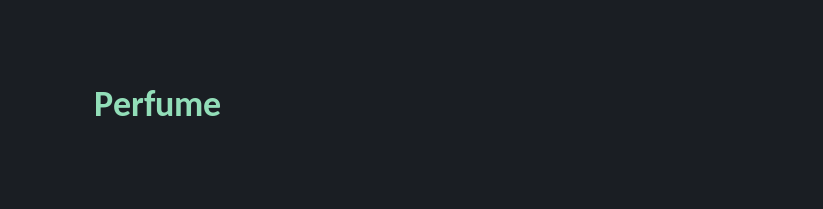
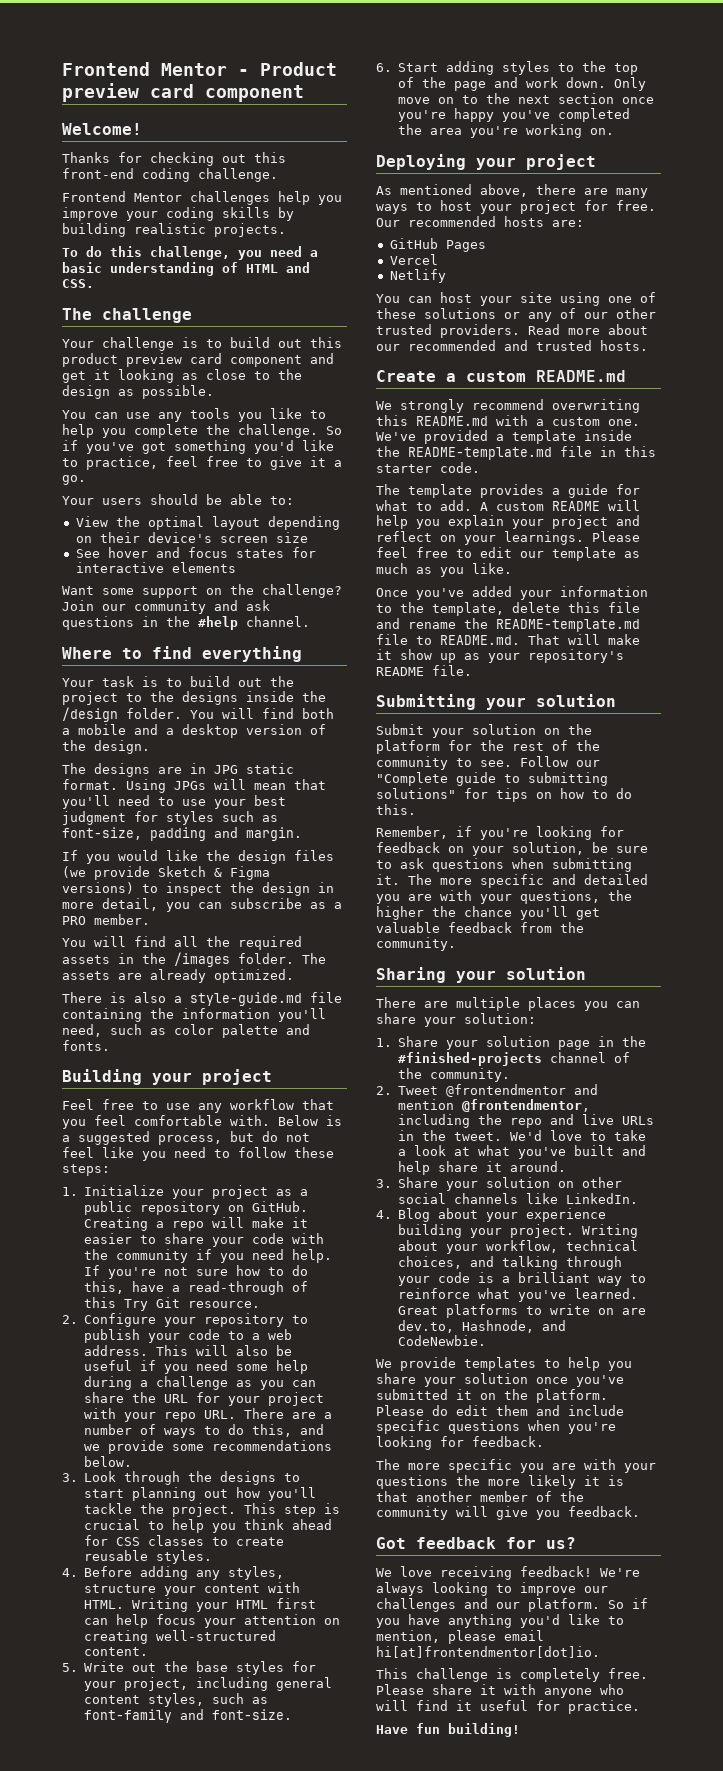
- Perfume
+ Frontend Mentor - Product preview card component
+ Welcome!
+ Thanks for checking out this front-end coding challenge.
+ Frontend Mentor challenges help you improve your coding skills by building realistic projects.
+ To do this challenge, you need a basic understanding of HTML and CSS.
+ The challenge
+ Your challenge is to build out this product preview card component and get it looking as close to the design as possible.
+ You can use any tools you like to help you complete the challenge. So if you've got something you'd like to practice, feel free to give it a go.
+ Your users should be able to:
+ View the optimal layout depending on their device's screen size
+ See hover and focus states for interactive elements
+ Want some support on the challenge? Join our community and ask questions in the #help channel.
+ Where to find everything
+ Your task is to build out the project to the designs inside the /design folder. You will find both a mobile and a desktop version of the design.
+ The designs are in JPG static format. Using JPGs will mean that you'll need to use your best judgment for styles such as font-size, padding and margin.
+ If you would like the design files (we provide Sketch & Figma versions) to inspect the design in more detail, you can subscribe as a PRO member.
+ You will find all the required assets in the /images folder. The assets are already optimized.
+ There is also a style-guide.md file containing the information you'll need, such as color palette and fonts.
+ Building your project
+ Feel free to use any workflow that you feel comfortable with. Below is a suggested process, but do not feel like you need to follow these steps:
+ 1. Initialize your project as a public repository on GitHub. Creating a repo will make it easier to share your code with the community if you need help. If you're not sure how to do this, have a read-through of this Try Git resource.
+ 2. Configure your repository to publish your code to a web address. This will also be useful if you need some help during a challenge as you can share the URL for your project with your repo URL. There are a number of ways to do this, and we provide some recommendations below.
+ 3. Look through the designs to start planning out how you'll tackle the project. This step is crucial to help you think ahead for CSS classes to create reusable styles.
+ 4. Before adding any styles, structure your content with HTML. Writing your HTML first can help focus your attention on creating well-structured content.
+ 5. Write out the base styles for your project, including general content styles, such as font-family and font-size.
+ 6. Start adding styles to the top of the page and work down. Only move on to the next section once you're happy you've completed the area you're working on.
+ Deploying your project
+ As mentioned above, there are many ways to host your project for free. Our recommended hosts are:
+ GitHub Pages
+ Vercel
+ Netlify
+ You can host your site using one of these solutions or any of our other trusted providers. Read more about our recommended and trusted hosts.
+ Create a custom README.md
+ We strongly recommend overwriting this README.md with a custom one. We've provided a template inside the README-template.md file in this starter code.
+ The template provides a guide for what to add. A custom README will help you explain your project and reflect on your learnings. Please feel free to edit our template as much as you like.
+ Once you've added your information to the template, delete this file and rename the README-template.md file to README.md. That will make it show up as your repository's README file.
+ Submitting your solution
+ Submit your solution on the platform for the rest of the community to see. Follow our "Complete guide to submitting solutions" for tips on how to do this.
+ Remember, if you're looking for feedback on your solution, be sure to ask questions when submitting it. The more specific and detailed you are with your questions, the higher the chance you'll get valuable feedback from the community.
+ Sharing your solution
+ There are multiple places you can share your solution:
+ 1. Share your solution page in the #finished-projects channel of the community.
+ 2. Tweet @frontendmentor and mention @frontendmentor, including the repo and live URLs in the tweet. We'd love to take a look at what you've built and help share it around.
+ 3. Share your solution on other social channels like LinkedIn.
+ 4. Blog about your experience building your project. Writing about your workflow, technical choices, and talking through your code is a brilliant way to reinforce what you've learned. Great platforms to write on are dev.to, Hashnode, and CodeNewbie.
+ We provide templates to help you share your solution once you've submitted it on the platform. Please do edit them and include specific questions when you're looking for feedback.
+ The more specific you are with your questions the more likely it is that another member of the community will give you feedback.
+ Got feedback for us?
+ We love receiving feedback! We're always looking to improve our challenges and our platform. So if you have anything you'd like to mention, please email hi[at]frontendmentor[dot]io.
+ This challenge is completely free. Please share it with anyone who will find it useful for practice.
+ Have fun building!

